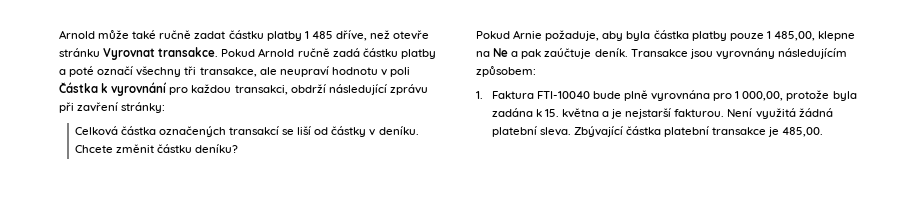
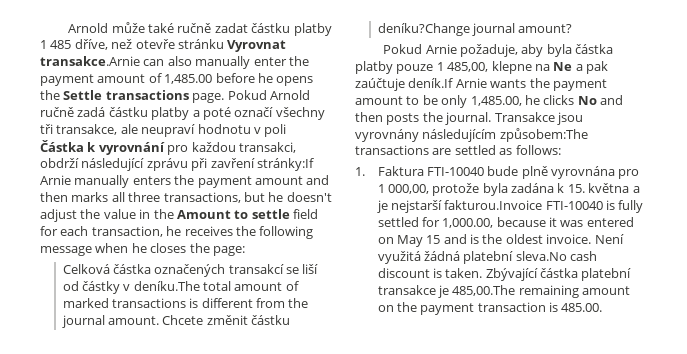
- Arnold může také ručně zadat částku platby 1 485 dříve, než otevře stránku Vyrovnat transakce.
+ Arnold může také ručně zadat částku platby 1 485 dříve, než otevře stránku Vyrovnat transakce.Arnie can also manually enter the payment amount of 1,485.00 before he opens the Settle transactions page.
- Pokud Arnold ručně zadá částku platby a poté označí všechny tři transakce, ale neupraví hodnotu v poli Částka k vyrovnání pro každou transakci, obdrží následující zprávu při zavření stránky:
+ Pokud Arnold ručně zadá částku platby a poté označí všechny tři transakce, ale neupraví hodnotu v poli Částka k vyrovnání pro každou transakci, obdrží následující zprávu při zavření stránky:If Arnie manually enters the payment amount and then marks all three transactions, but he doesn't adjust the value in the Amount to settle field for each transaction, he receives the following message when he closes the page:
- Celková částka označených transakcí se liší od částky v deníku. Chcete změnit částku deníku?
+ Celková částka označených transakcí se liší od částky v deníku.The total amount of marked transactions is different from the journal amount. Chcete změnit částku deníku?Change journal amount?
- Pokud Arnie požaduje, aby byla částka platby pouze 1 485,00, klepne na Ne a pak zaúčtuje deník. Transakce jsou vyrovnány následujícím způsobem:
+ Pokud Arnie požaduje, aby byla částka platby pouze 1 485,00, klepne na Ne a pak zaúčtuje deník.If Arnie wants the payment amount to be only 1,485.00, he clicks No and then posts the journal. Transakce jsou vyrovnány následujícím způsobem:The transactions are settled as follows:
- 1. Faktura FTI-10040 bude plně vyrovnána pro 1 000,00, protože byla zadána k 15. května a je nejstarší fakturou. Není využitá žádná platební sleva.
+ 1. Faktura FTI-10040 bude plně vyrovnána pro 1 000,00, protože byla zadána k 15. května a je nejstarší fakturou.Invoice FTI-10040 is fully settled for 1,000.00, because it was entered on May 15 and is the oldest invoice. Není využitá žádná platební sleva.No cash discount is taken.
- Zbývající částka platební transakce je 485,00.
+ Zbývající částka platební transakce je 485,00.The remaining amount on the payment transaction is 485.00.

